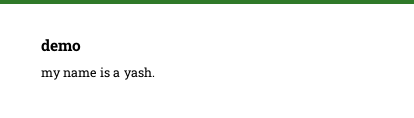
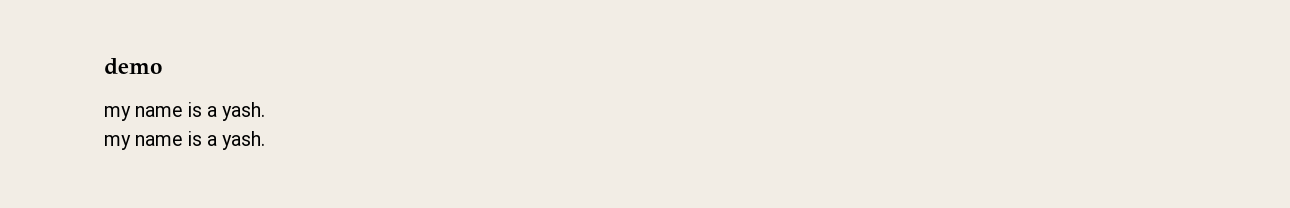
  demo
+ my name is a yash.

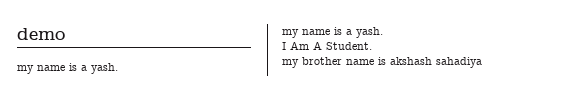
+ I Am A Student.
+ my brother name is akshash sahadiya

